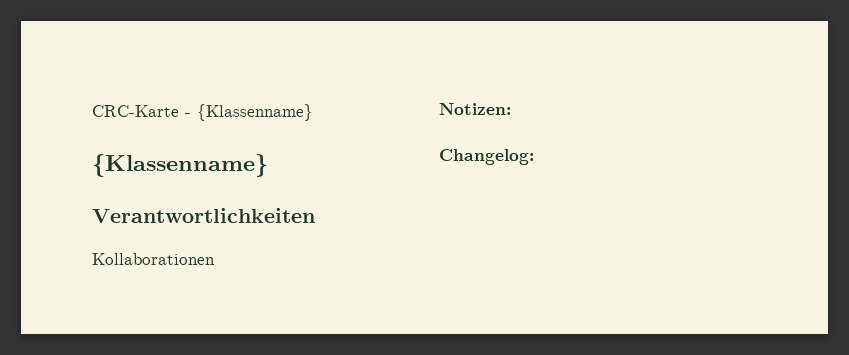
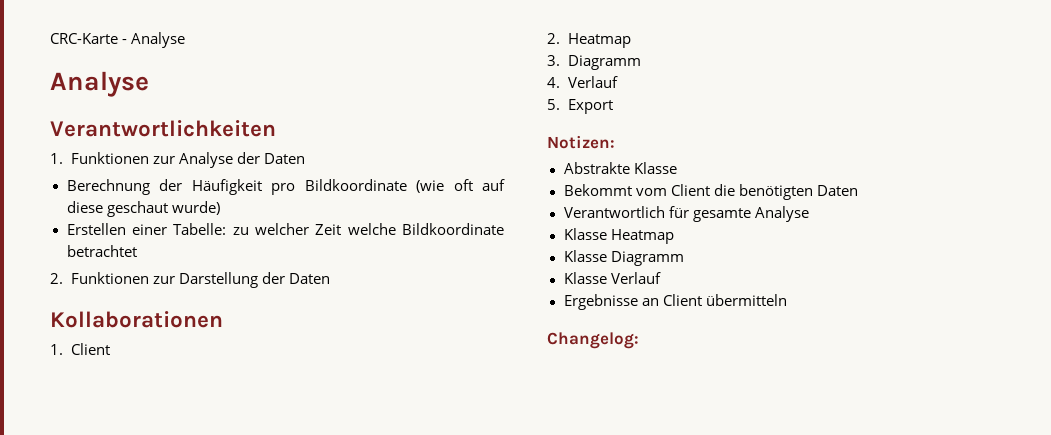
- CRC-Karte - {Klassenname}
- {Klassenname}
+ CRC-Karte - Analyse
+ Analyse
+ 1. Funktionen zur Analyse der Daten
+ Berechnung der Häufigkeit pro Bildkoordinate (wie oft auf diese geschaut wurde)
+ Erstellen einer Tabelle: zu welcher Zeit welche Bildkoordinate betrachtet
+ 2. Funktionen zur Darstellung der Daten
  Kollaborationen
+ 1. Client
+ 2. Heatmap
+ 3. Diagramm
+ 4. Verlauf
+ 5. Export
  Notizen:
+ Abstrakte Klasse
+ Bekommt vom Client die benötigten Daten
+ Verantwortlich für gesamte Analyse
+ Klasse Heatmap
+ Klasse Diagramm
+ Klasse Verlauf
+ Ergebnisse an Client übermitteln

